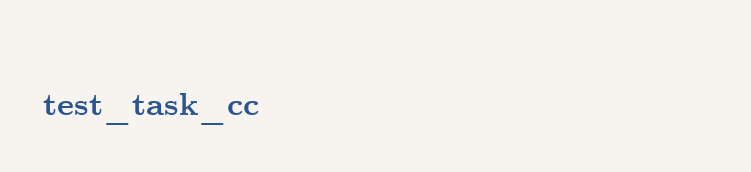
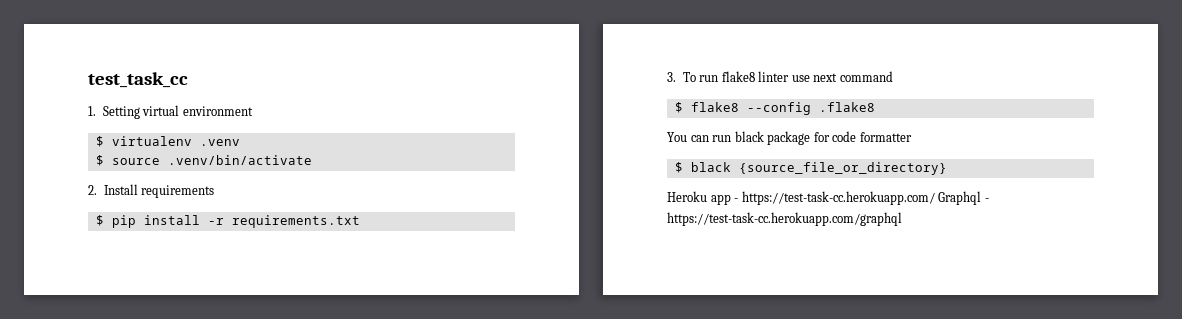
+ 1. Setting virtual environment
+ $ virtualenv .venv
+ $ source .venv/bin/activate
+ 2. Install requirements
+ $ pip install -r requirements.txt
+ 3. To run flake8 linter use next command
+ $ flake8 --config .flake8
+ You can run black package for code formatter
+ $ black {source_file_or_directory}
+ Heroku app - https://test-task-cc.herokuapp.com/ Graphql - https://test-task-cc.herokuapp.com/graphql

